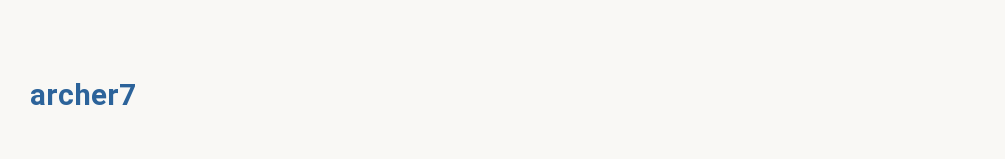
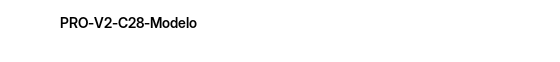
- archer7
+ PRO-V2-C28-Modelo

